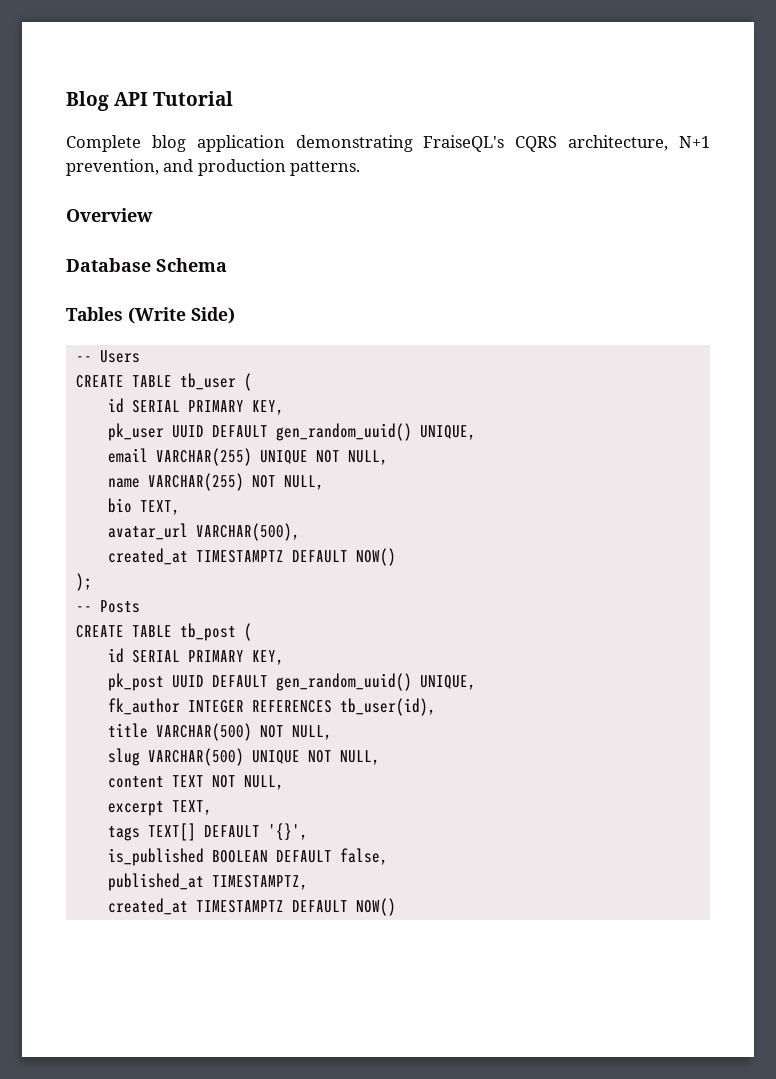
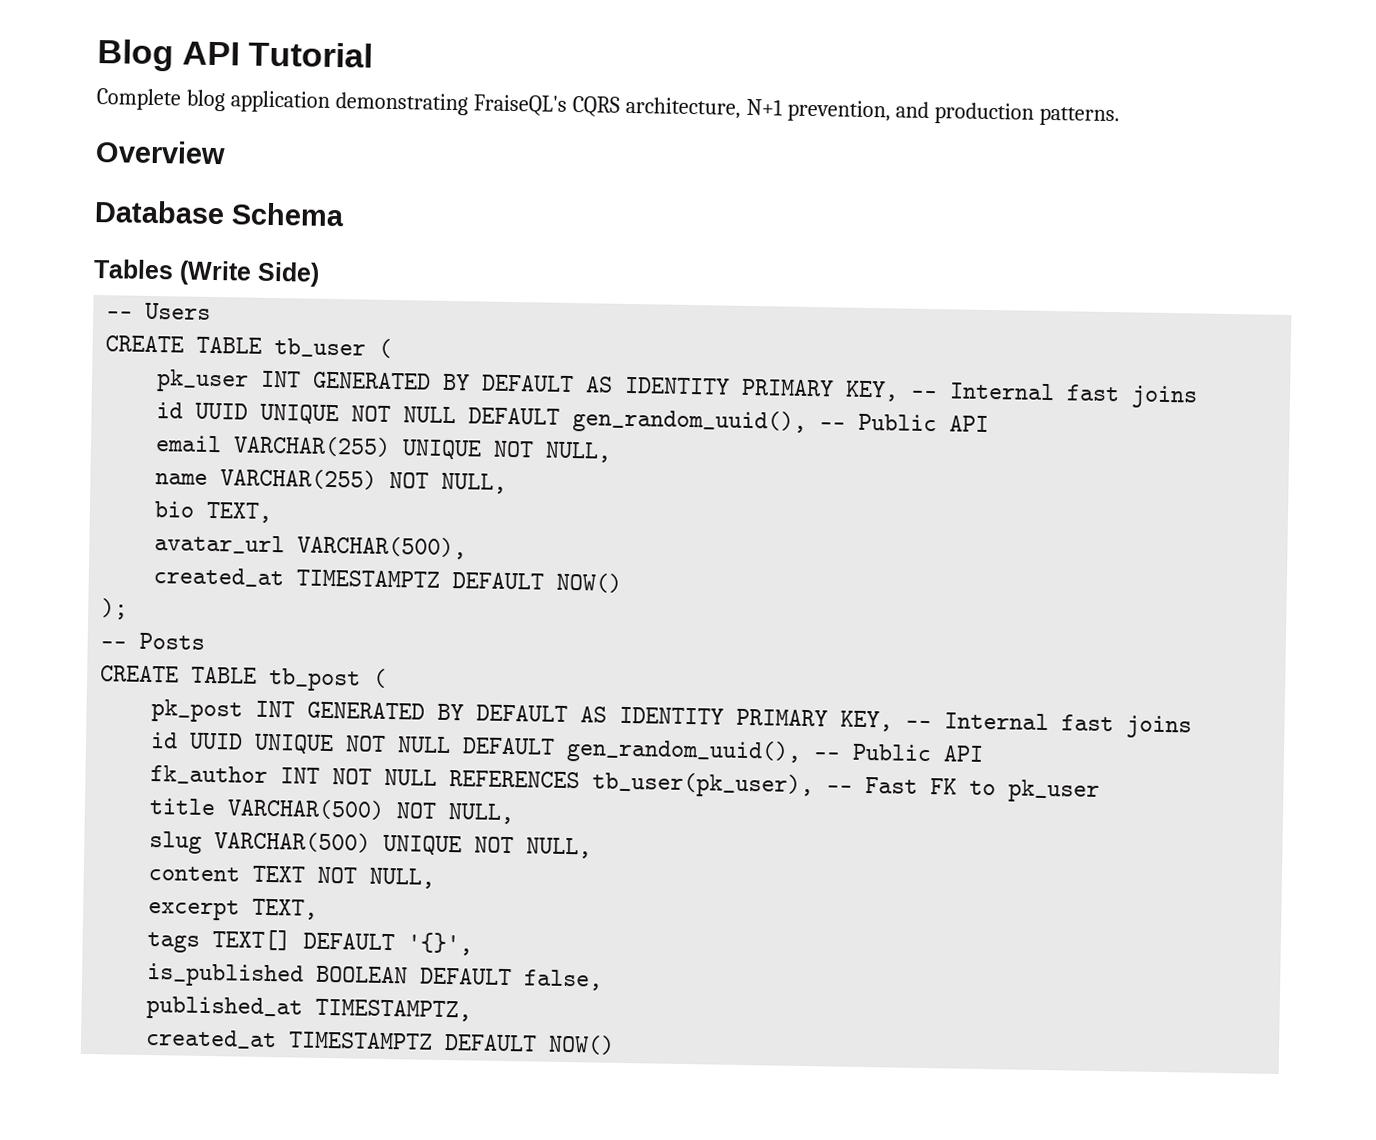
  CREATE TABLE tb_user (
- id SERIAL PRIMARY KEY,
- pk_user UUID DEFAULT gen_random_uuid() UNIQUE,
+ pk_user INT GENERATED BY DEFAULT AS IDENTITY PRIMARY KEY, -- Internal fast joins
+ id UUID UNIQUE NOT NULL DEFAULT gen_random_uuid(), -- Public API
  CREATE TABLE tb_post (
- id SERIAL PRIMARY KEY,
- pk_post UUID DEFAULT gen_random_uuid() UNIQUE,
- fk_author INTEGER REFERENCES tb_user(id),
+ pk_post INT GENERATED BY DEFAULT AS IDENTITY PRIMARY KEY, -- Internal fast joins
+ id UUID UNIQUE NOT NULL DEFAULT gen_random_uuid(), -- Public API
+ fk_author INT NOT NULL REFERENCES tb_user(pk_user), -- Fast FK to pk_user

